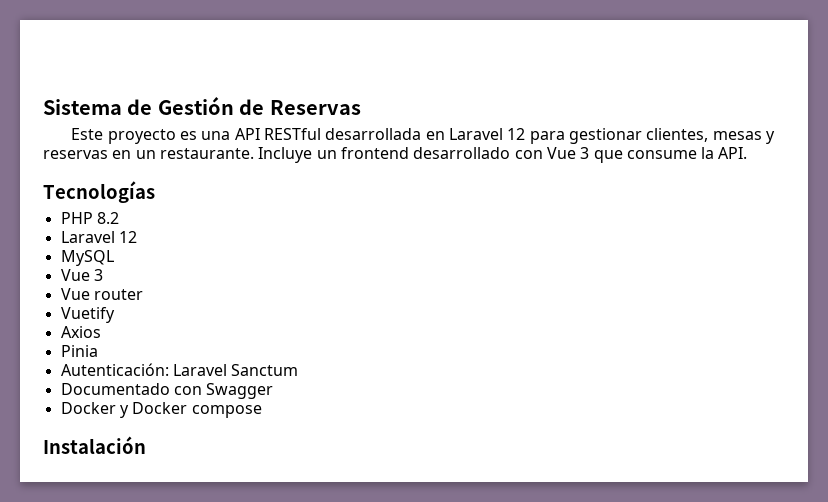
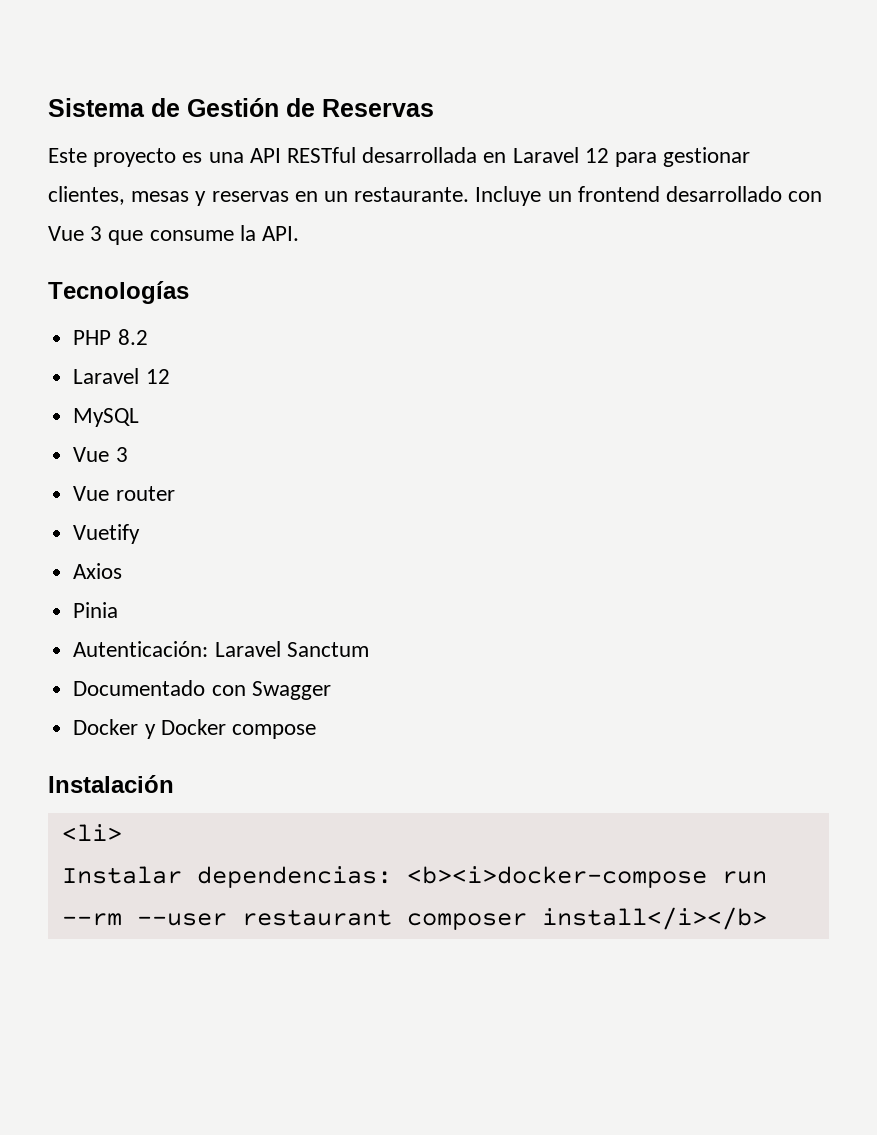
+ <li>
+ Instalar dependencias: <b><i>docker-compose run --rm --user restaurant composer install</i></b>

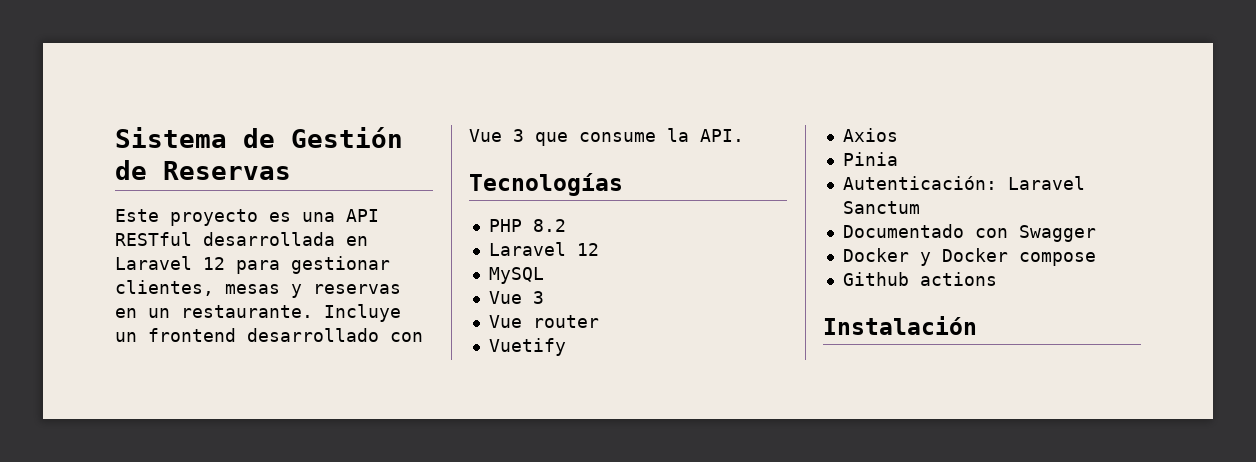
+ Github actions
- <li>
- Instalar dependencias: <b><i>docker-compose run --rm --user restaurant composer install</i></b>

